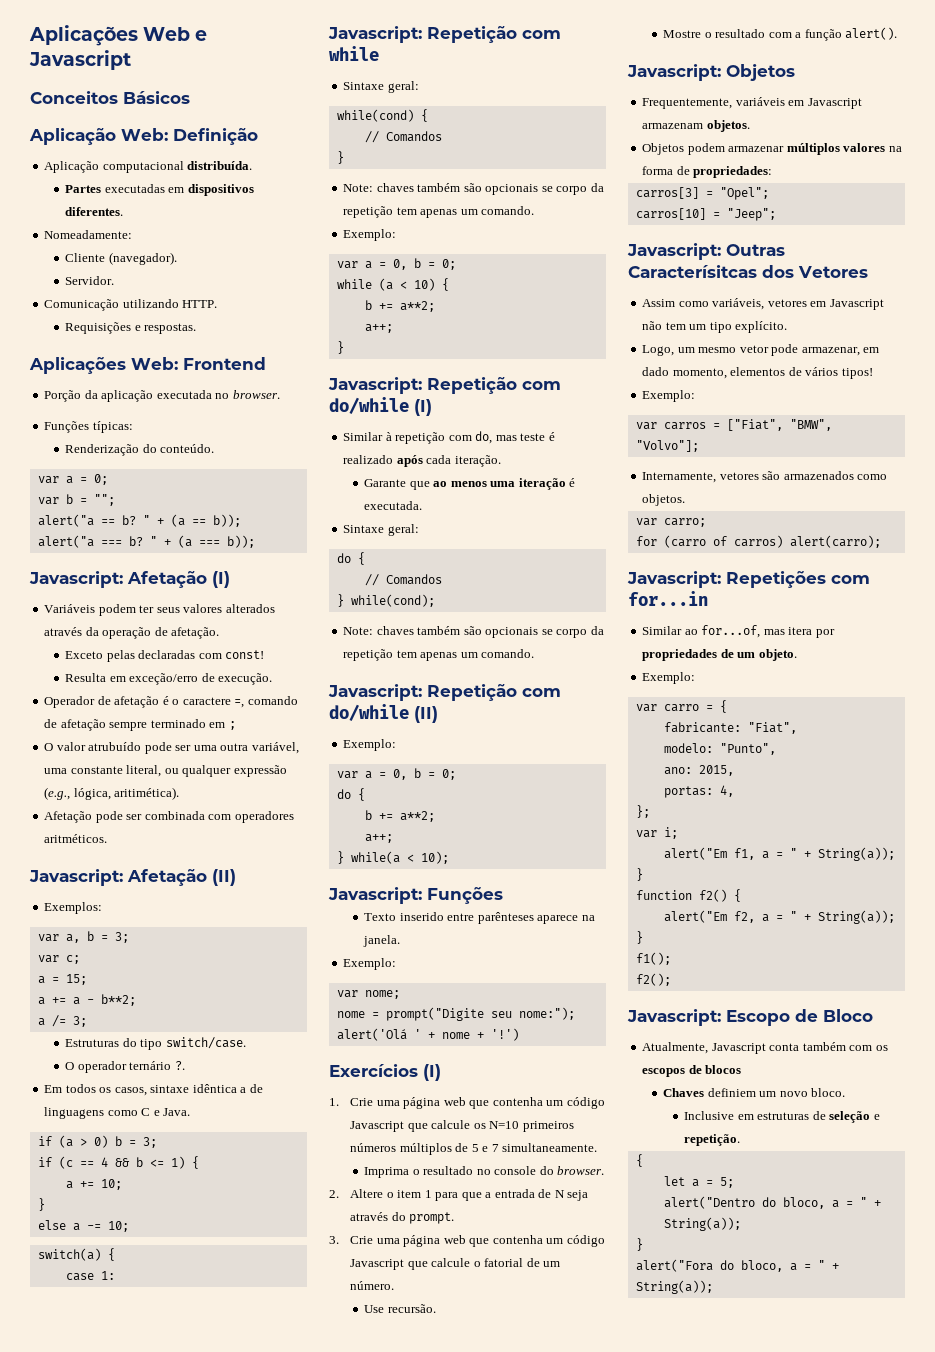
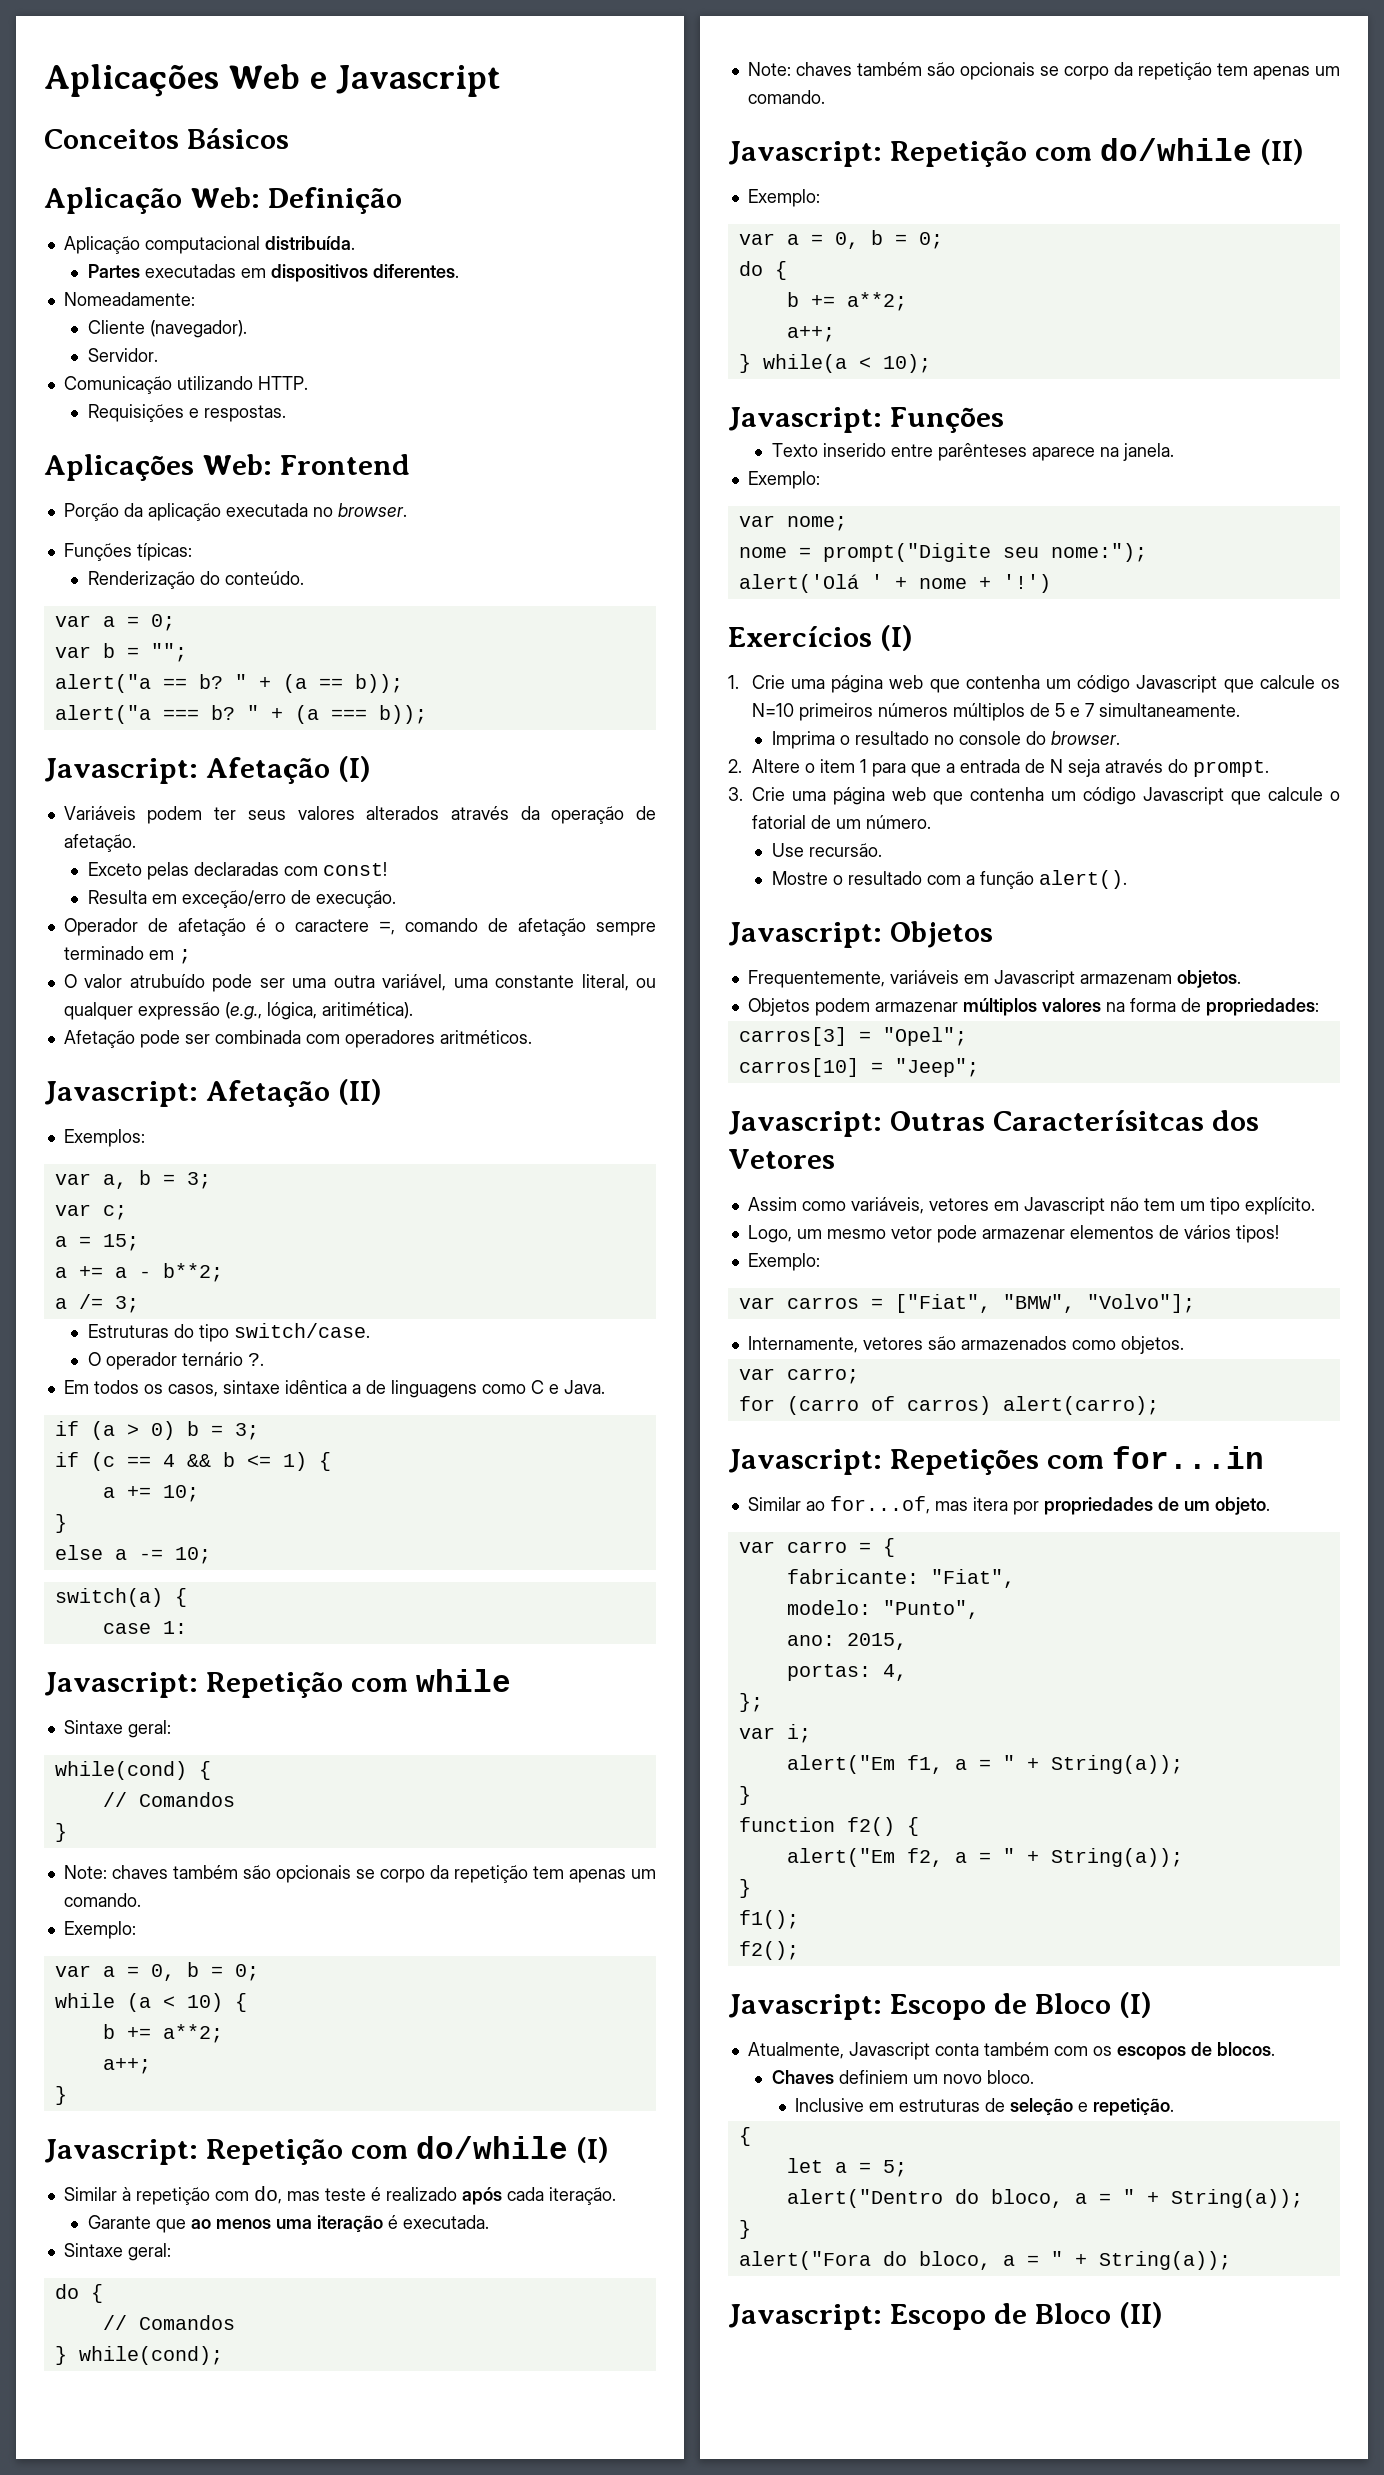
- Logo, um mesmo vetor pode armazenar, em dado momento, elementos de vários tipos!
+ Logo, um mesmo vetor pode armazenar elementos de vários tipos!
  Similar ao for...of, mas itera por propriedades de um objeto.
- Exemplo:
- Javascript: Escopo de Bloco
+ Javascript: Escopo de Bloco (I)
- Atualmente, Javascript conta também com os escopos de blocos
+ Atualmente, Javascript conta também com os escopos de blocos.
+ Javascript: Escopo de Bloco (II)

